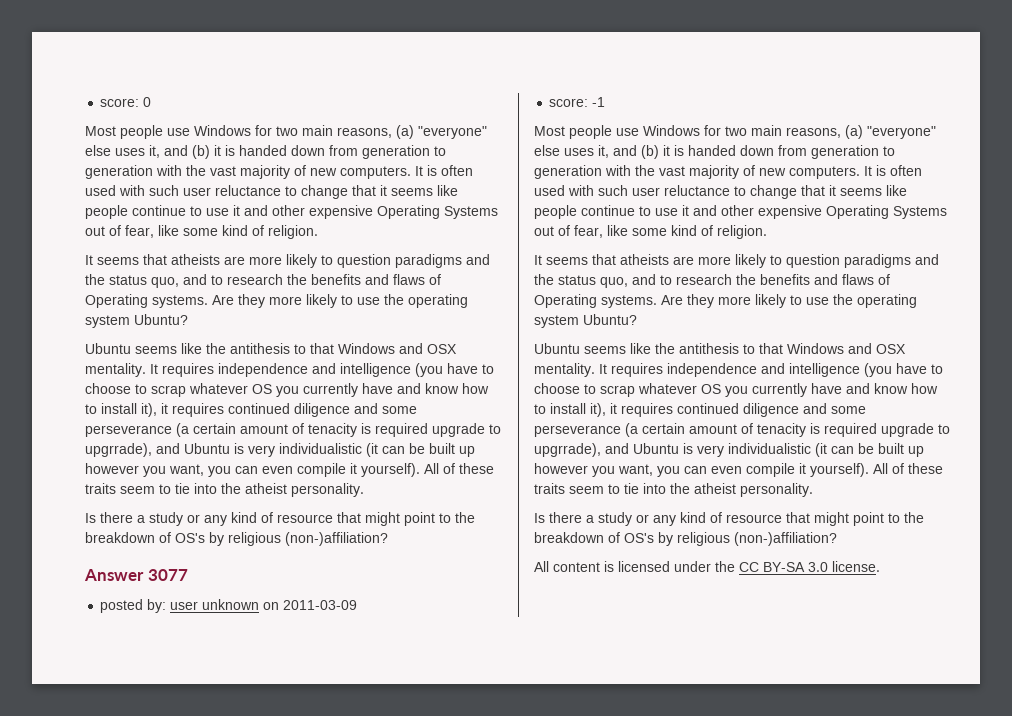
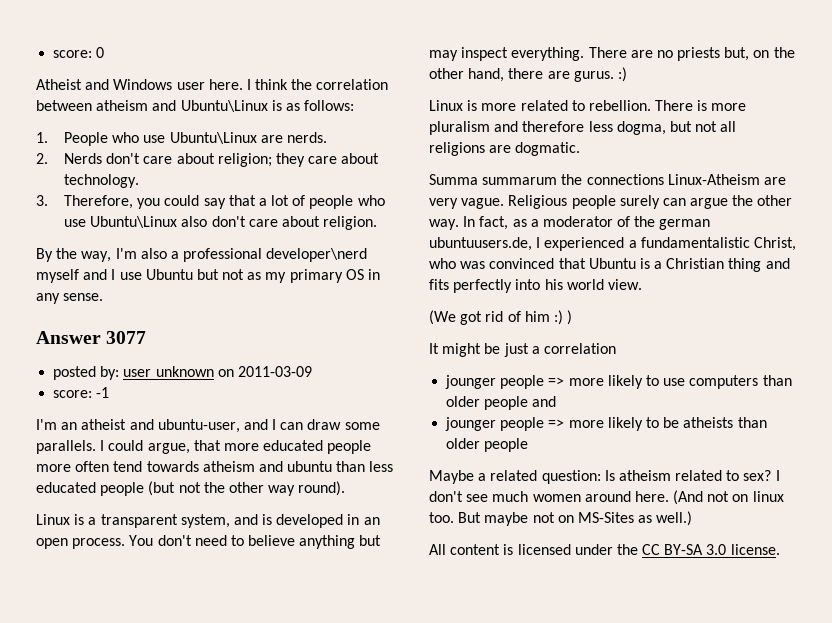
  score: 0
- Most people use Windows for two main reasons, (a) "everyone" else uses it, and (b) it is handed down from generation to generation with the vast majority of new computers. It is often used with such user reluctance to change that it seems like people continue to use it and other expensive Operating Systems out of fear, like some kind of religion.
- It seems that atheists are more likely to question paradigms and the status quo, and to research the benefits and flaws of Operating systems. Are they more likely to use the operating system Ubuntu?
- Ubuntu seems like the antithesis to that Windows and OSX mentality. It requires independence and intelligence (you have to choose to scrap whatever OS you currently have and know how to install it), it requires continued diligence and some perseverance (a certain amount of tenacity is required upgrade to upgrrade), and Ubuntu is very individualistic (it can be built up however you want, you can even compile it yourself). All of these traits seem to tie into the atheist personality.
- Is there a study or any kind of resource that might point to the breakdown of OS's by religious (non-)affiliation?
+ Atheist and Windows user here. I think the correlation between atheism and Ubuntu\Linux is as follows:
+ 1. People who use Ubuntu\Linux are nerds.
+ 2. Nerds don't care about religion; they care about technology.
+ 3. Therefore, you could say that a lot of people who use Ubuntu\Linux also don't care about religion.
+ By the way, I'm also a professional developer\nerd myself and I use Ubuntu but not as my primary OS in any sense.
  score: -1
- Most people use Windows for two main reasons, (a) "everyone" else uses it, and (b) it is handed down from generation to generation with the vast majority of new computers. It is often used with such user reluctance to change that it seems like people continue to use it and other expensive Operating Systems out of fear, like some kind of religion.
- It seems that atheists are more likely to question paradigms and the status quo, and to research the benefits and flaws of Operating systems. Are they more likely to use the operating system Ubuntu?
- Ubuntu seems like the antithesis to that Windows and OSX mentality. It requires independence and intelligence (you have to choose to scrap whatever OS you currently have and know how to install it), it requires continued diligence and some perseverance (a certain amount of tenacity is required upgrade to upgrrade), and Ubuntu is very individualistic (it can be built up however you want, you can even compile it yourself). All of these traits seem to tie into the atheist personality.
- Is there a study or any kind of resource that might point to the breakdown of OS's by religious (non-)affiliation?
+ I'm an atheist and ubuntu-user, and I can draw some parallels. I could argue, that more educated people more often tend towards atheism and ubuntu than less educated people (but not the other way round).
+ Linux is a transparent system, and is developed in an open process. You don't need to believe anything but may inspect everything. There are no priests but, on the other hand, there are gurus. :)
+ Linux is more related to rebellion. There is more pluralism and therefore less dogma, but not all religions are dogmatic.
+ Summa summarum the connections Linux-Atheism are very vague. Religious people surely can argue the other way. In fact, as a moderator of the german ubuntuusers.de, I experienced a fundamentalistic Christ, who was convinced that Ubuntu is a Christian thing and fits perfectly into his world view.
+ (We got rid of him :) )
+ It might be just a correlation
+ jounger people => more likely to use computers than older people and
+ jounger people => more likely to be atheists than older people
+ Maybe a related question: Is atheism related to sex? I don't see much women around here. (And not on linux too. But maybe not on MS-Sites as well.)

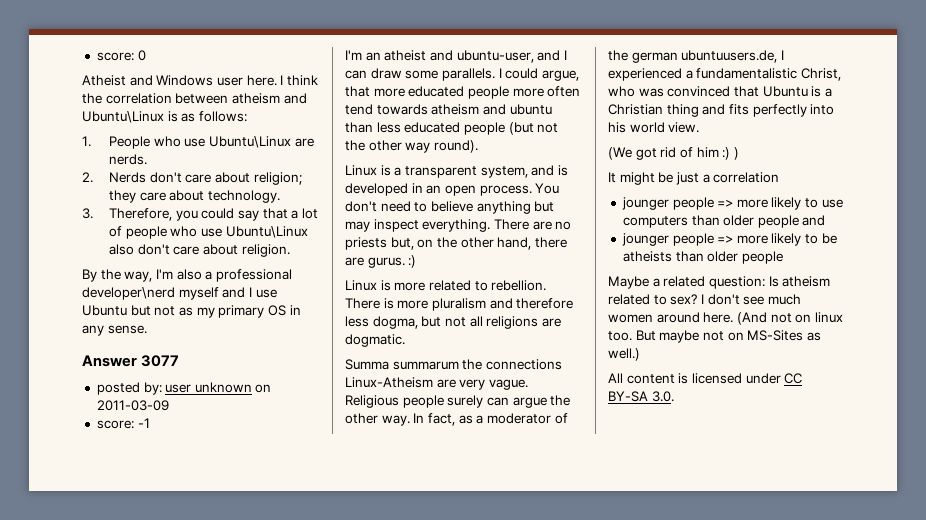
- All content is licensed under the CC BY-SA 3.0 license.
+ All content is licensed under CC BY-SA 3.0.

